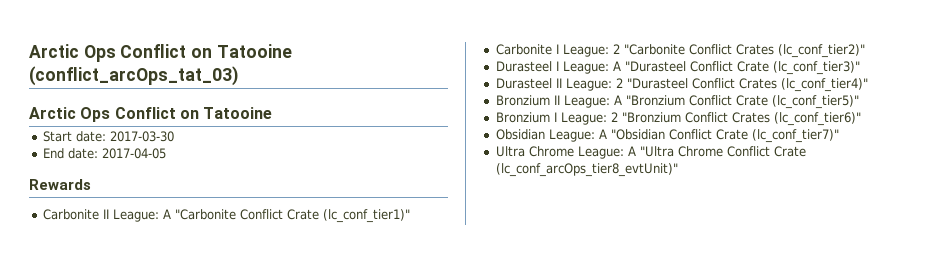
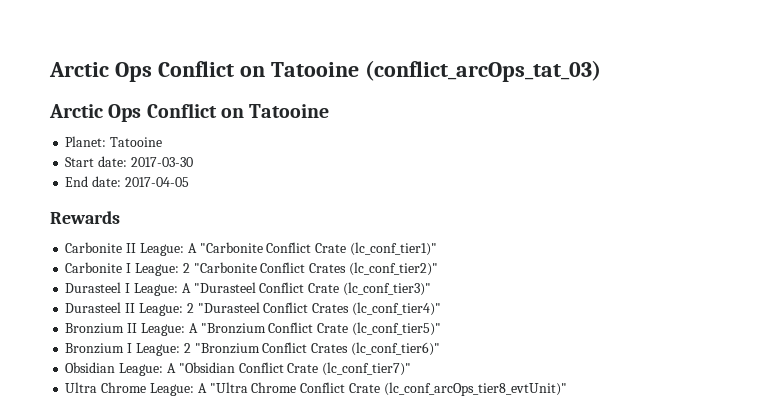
+ Planet: Tatooine

